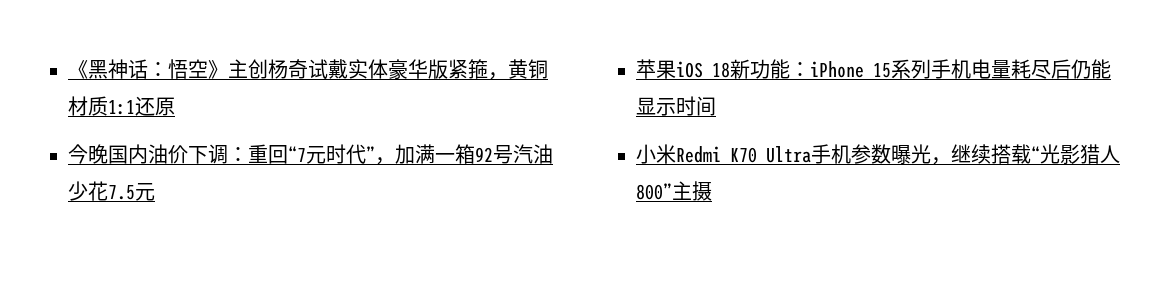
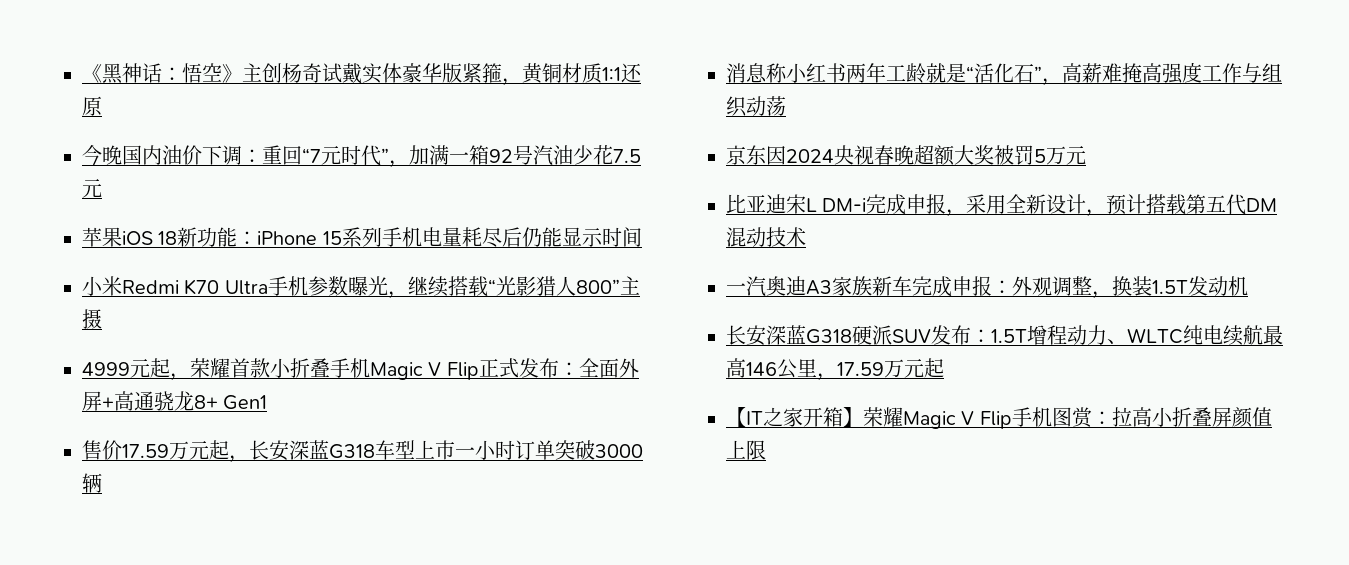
+ 4999元起，荣耀首款小折叠手机Magic V Flip正式发布：全面外屏+高通骁龙8+ Gen1
+ 售价17.59万元起，长安深蓝G318车型上市一小时订单突破3000辆
+ 消息称小红书两年工龄就是“活化石”，高薪难掩高强度工作与组织动荡
+ 京东因2024央视春晚超额大奖被罚5万元
+ 比亚迪宋L DM-i完成申报，采用全新设计，预计搭载第五代DM混动技术
+ 一汽奥迪A3家族新车完成申报：外观调整，换装1.5T发动机
+ 长安深蓝G318硬派SUV发布：1.5T增程动力、WLTC纯电续航最高146公里，17.59万元起
+ 【IT之家开箱】荣耀Magic V Flip手机图赏：拉高小折叠屏颜值上限

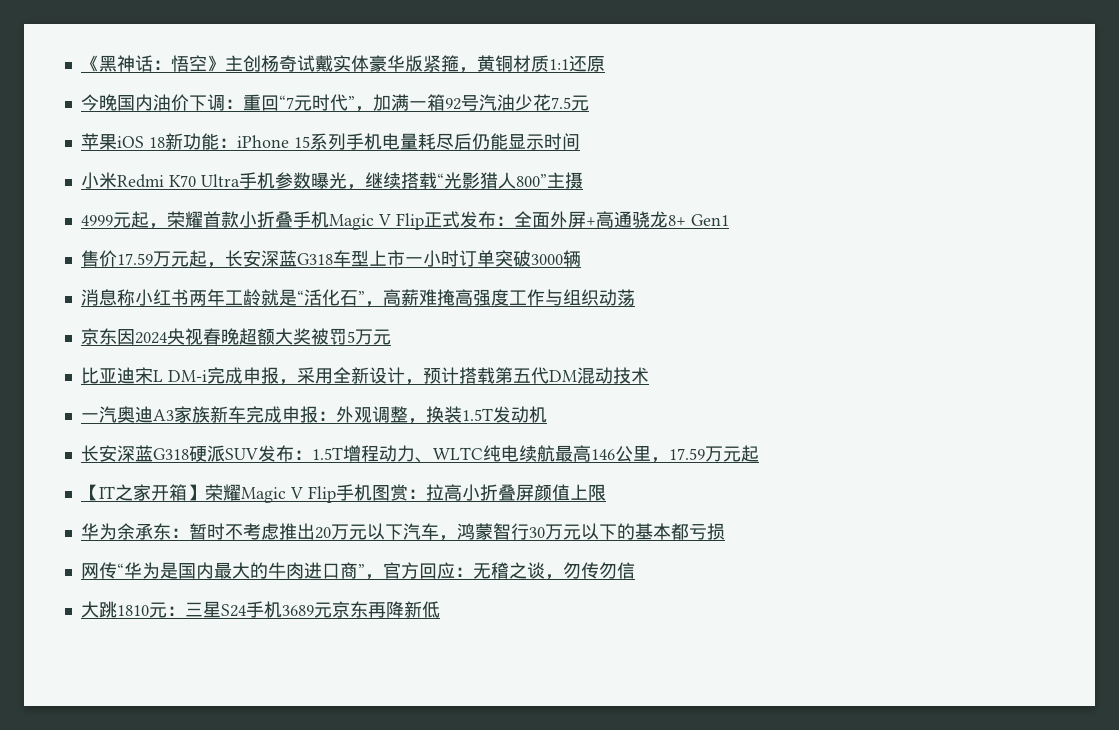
+ 华为余承东：暂时不考虑推出20万元以下汽车，鸿蒙智行30万元以下的基本都亏损
+ 网传“华为是国内最大的牛肉进口商”，官方回应：无稽之谈，勿传勿信
+ 大跳1810元：三星S24手机3689元京东再降新低

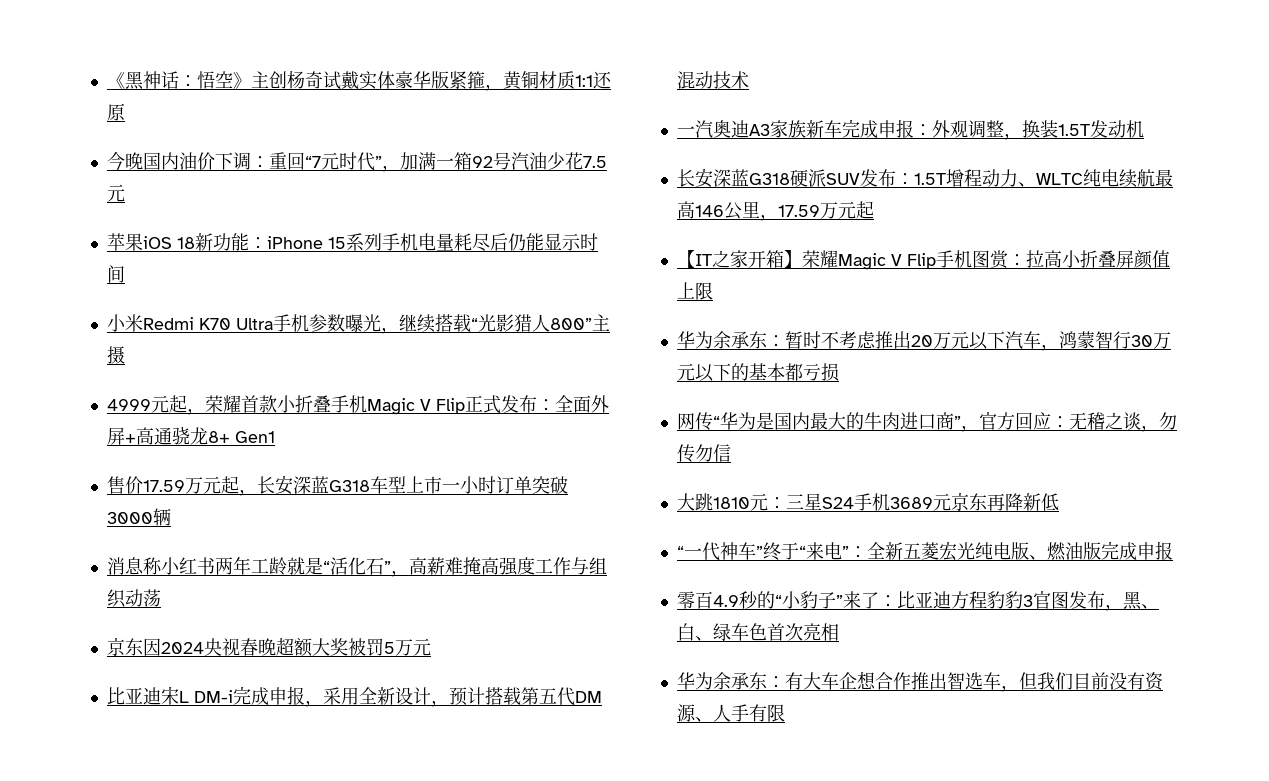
+ “一代神车”终于“来电”：全新五菱宏光纯电版、燃油版完成申报
+ 零百4.9秒的“小豹子”来了：比亚迪方程豹豹3官图发布，黑、白、绿车色首次亮相
+ 华为余承东：有大车企想合作推出智选车，但我们目前没有资源、人手有限

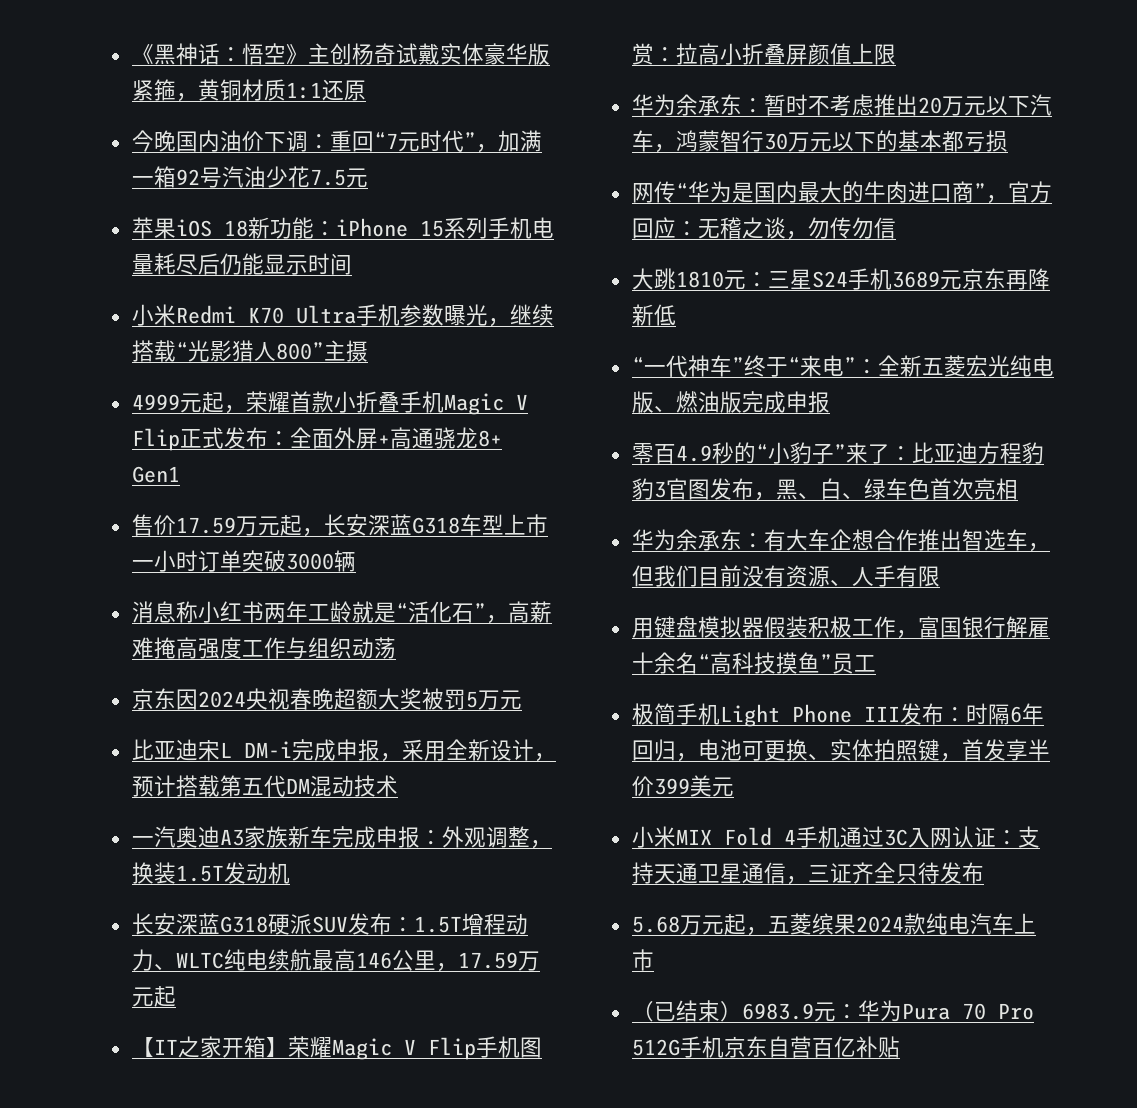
+ 用键盘模拟器假装积极工作，富国银行解雇十余名“高科技摸鱼”员工
+ 极简手机Light Phone III发布：时隔6年回归，电池可更换、实体拍照键，首发享半价399美元
+ 小米MIX Fold 4手机通过3C入网认证：支持天通卫星通信，三证齐全只待发布
+ 5.68万元起，五菱缤果2024款纯电汽车上市
+ （已结束）6983.9元：华为Pura 70 Pro 512G手机京东自营百亿补贴

